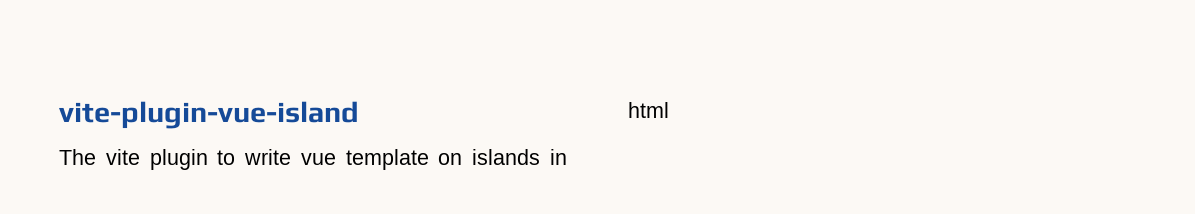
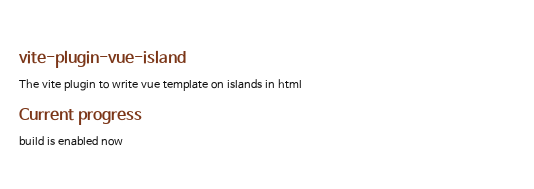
+ Current progress
+ build is enabled now

